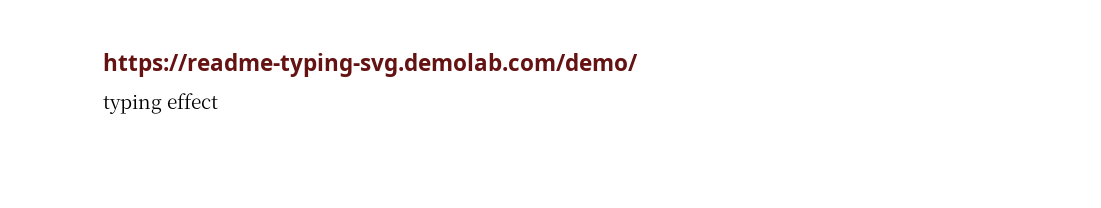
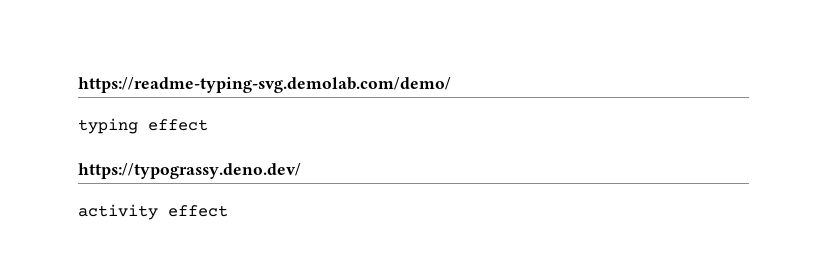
+ https://typograssy.deno.dev/
+ activity effect

